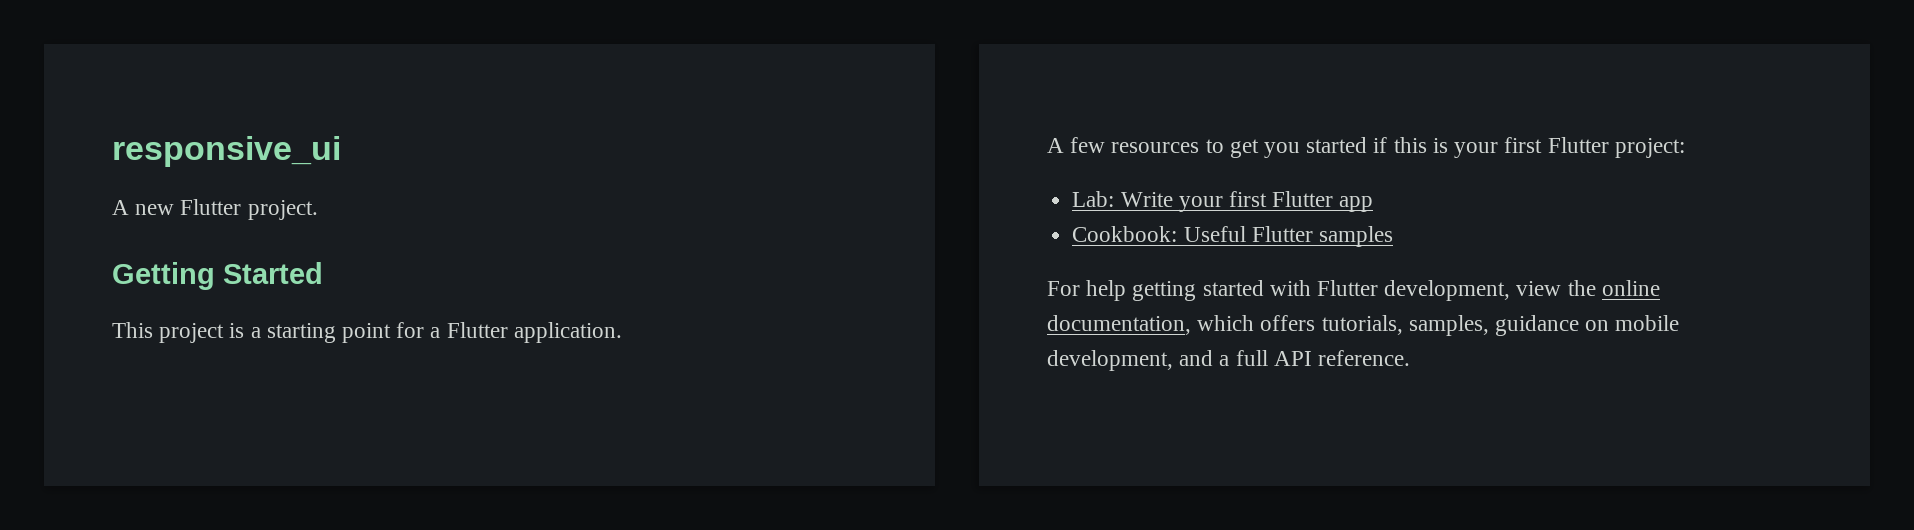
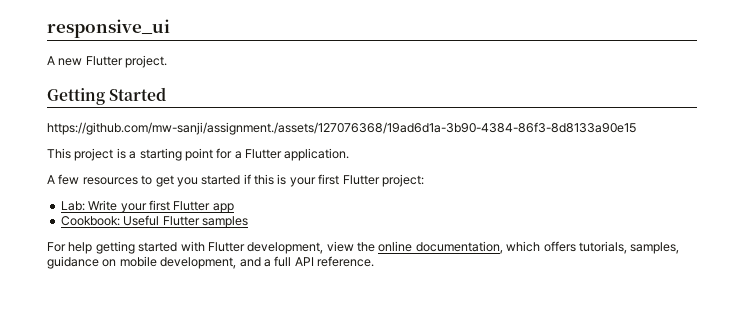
+ https://github.com/mw-sanji/assignment./assets/127076368/19ad6d1a-3b90-4384-86f3-8d8133a90e15

